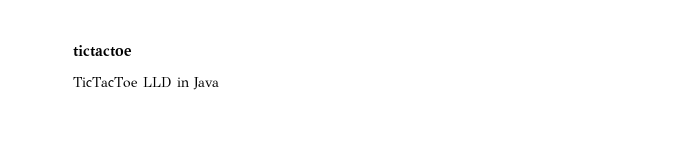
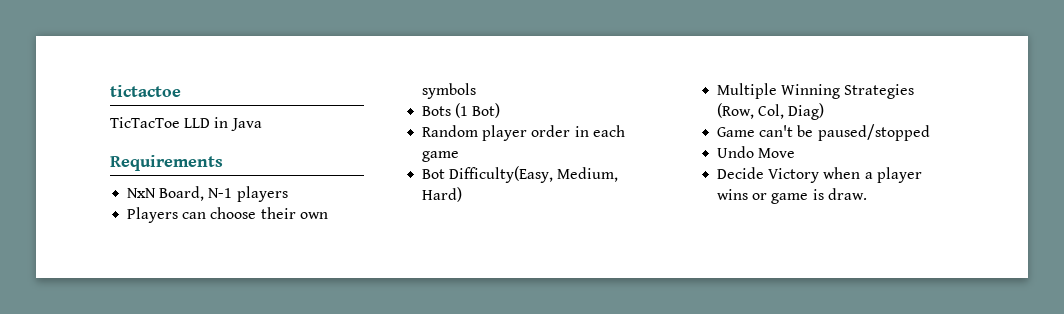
+ Requirements
+ NxN Board, N-1 players
+ Players can choose their own symbols
+ Bots (1 Bot)
+ Random player order in each game
+ Bot Difficulty(Easy, Medium, Hard)
+ Multiple Winning Strategies (Row, Col, Diag)
+ Game can't be paused/stopped
+ Undo Move
+ Decide Victory when a player wins or game is draw.

